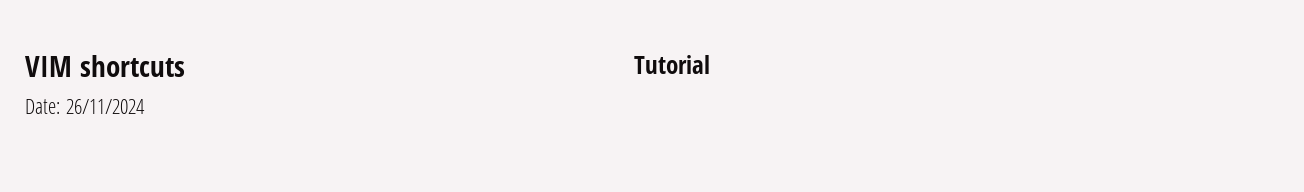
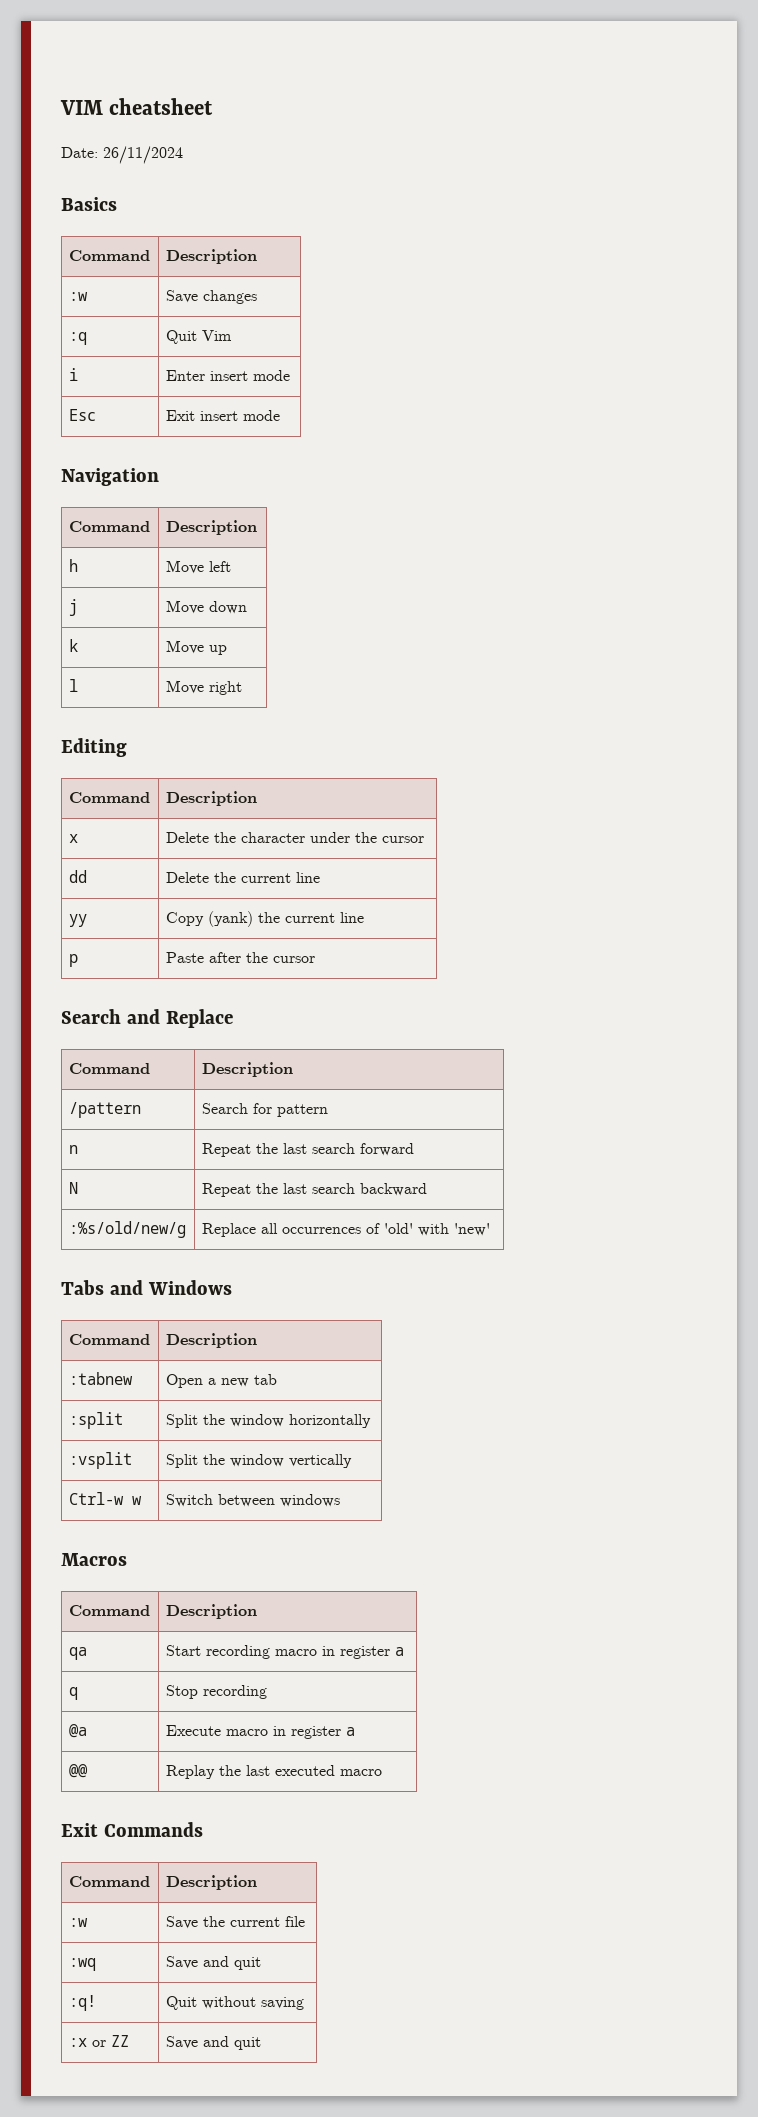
- VIM shortcuts
+ VIM cheatsheet
- Tutorial
+ Basics
+ Command | Description
+ :w | Save changes
+ :q | Quit Vim
+ i | Enter insert mode
+ Esc | Exit insert mode
+ Navigation
+ Command | Description
+ h | Move left
+ j | Move down
+ k | Move up
+ l | Move right
+ Editing
+ Command | Description
+ x | Delete the character under the cursor
+ dd | Delete the current line
+ yy | Copy (yank) the current line
+ p | Paste after the cursor
+ Search and Replace
+ Command | Description
+ /pattern | Search for pattern
+ n | Repeat the last search forward
+ N | Repeat the last search backward
+ :%s/old/new/g | Replace all occurrences of 'old' with 'new'
+ Tabs and Windows
+ Command | Description
+ :tabnew | Open a new tab
+ :split | Split the window horizontally
+ :vsplit | Split the window vertically
+ Ctrl-w w | Switch between windows
+ Macros
+ Command | Description
+ qa | Start recording macro in register a
+ q | Stop recording
+ @a | Execute macro in register a
+ @@ | Replay the last executed macro
+ Exit Commands
+ Command | Description
+ :w | Save the current file
+ :wq | Save and quit
+ :q! | Quit without saving
+ :x or ZZ | Save and quit

